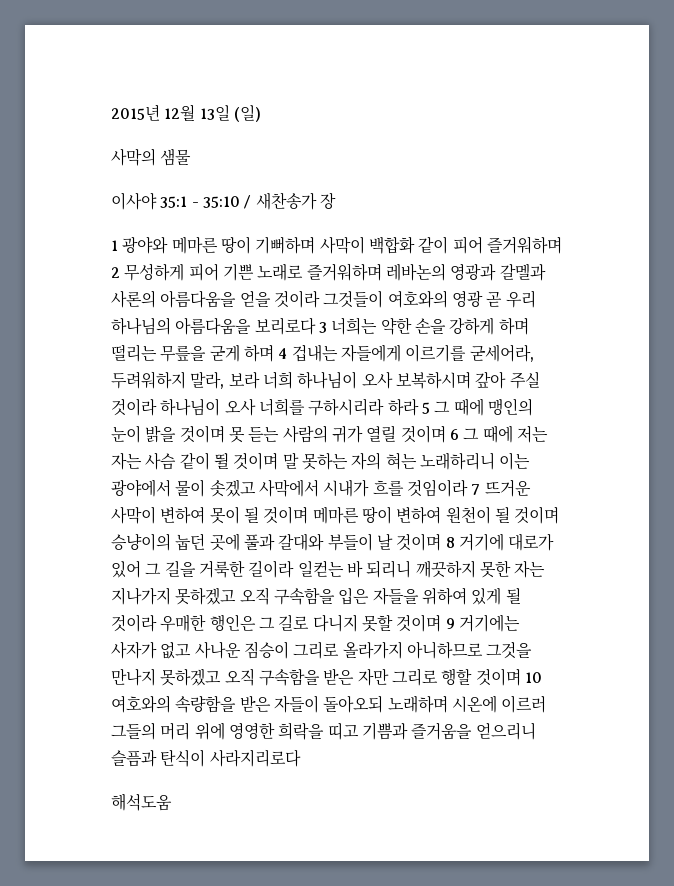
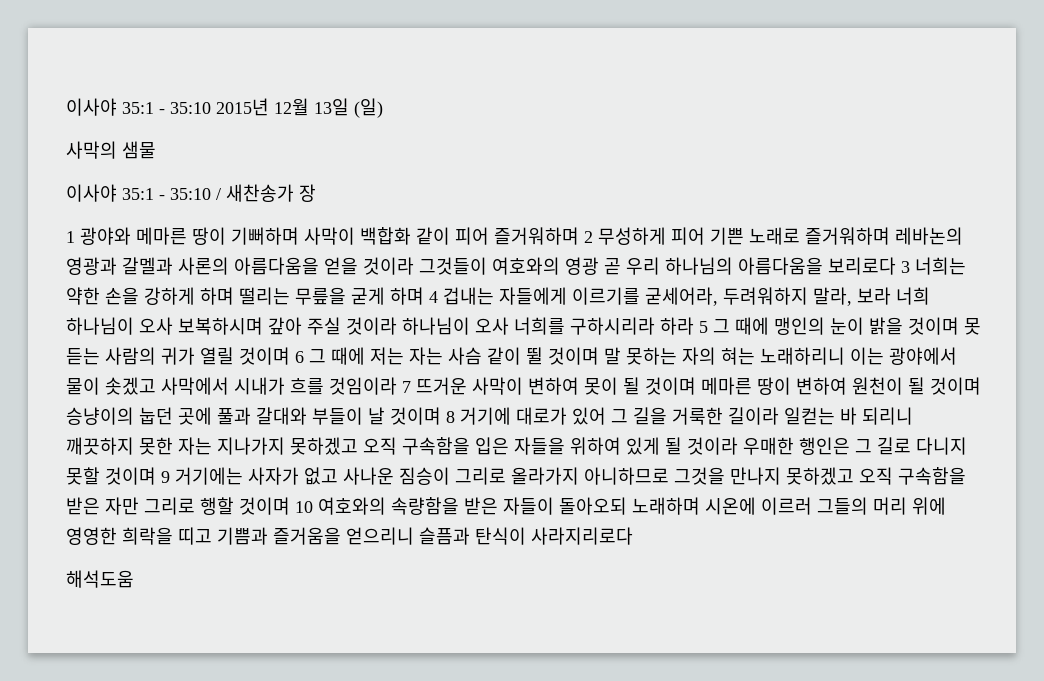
- 2015년 12월 13일 (일)
+ 이사야 35:1 - 35:10 2015년 12월 13일 (일)

